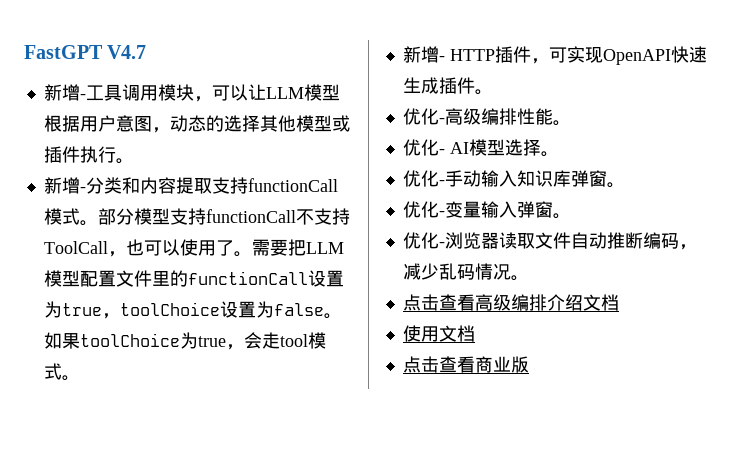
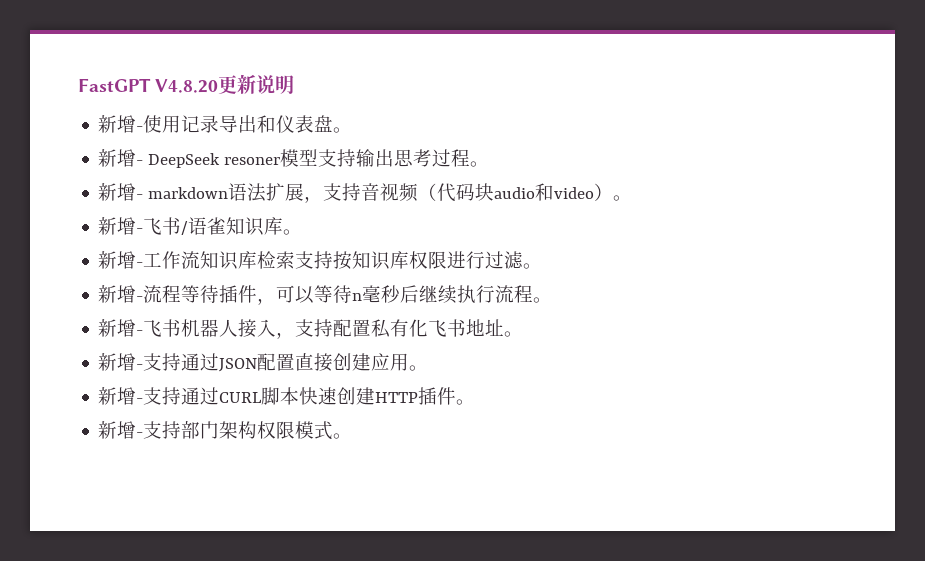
- FastGPT V4.7
- 新增-工具调用模块，可以让LLM模型根据用户意图，动态的选择其他模型或插件执行。
- 新增-分类和内容提取支持functionCall模式。部分模型支持functionCall不支持ToolCall，也可以使用了。需要把LLM模型配置文件里的functionCall设置为true，toolChoice设置为false。如果toolChoice为true，会走tool模式。
- 新增- HTTP插件，可实现OpenAPI快速生成插件。
- 优化-高级编排性能。
- 优化- AI模型选择。
- 优化-手动输入知识库弹窗。
- 优化-变量输入弹窗。
- 优化-浏览器读取文件自动推断编码，减少乱码情况。
- 点击查看高级编排介绍文档
- 使用文档
- 点击查看商业版
+ FastGPT V4.8.20更新说明
+ 新增-使用记录导出和仪表盘。
+ 新增- DeepSeek resoner模型支持输出思考过程。
+ 新增- markdown语法扩展，支持音视频（代码块audio和video）。
+ 新增-飞书/语雀知识库。
+ 新增-工作流知识库检索支持按知识库权限进行过滤。
+ 新增-流程等待插件，可以等待n毫秒后继续执行流程。
+ 新增-飞书机器人接入，支持配置私有化飞书地址。
+ 新增-支持通过JSON配置直接创建应用。
+ 新增-支持通过CURL脚本快速创建HTTP插件。
+ 新增-支持部门架构权限模式。

